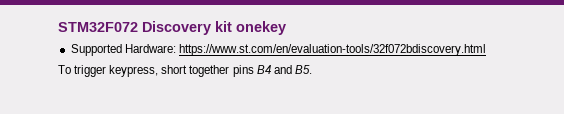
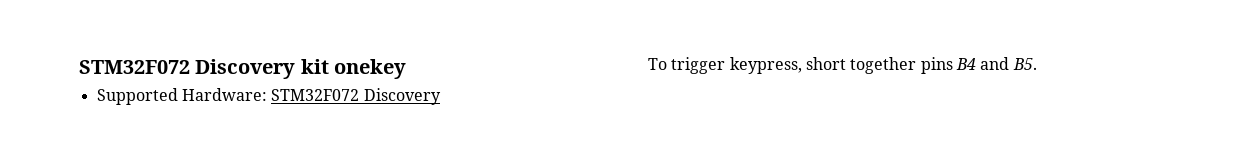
- Supported Hardware: https://www.st.com/en/evaluation-tools/32f072bdiscovery.html
+ Supported Hardware: STM32F072 Discovery

